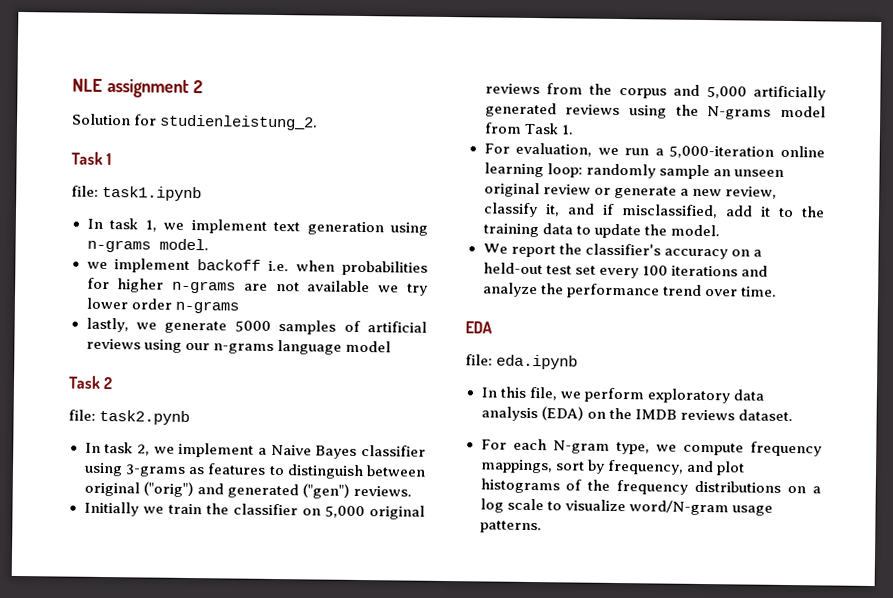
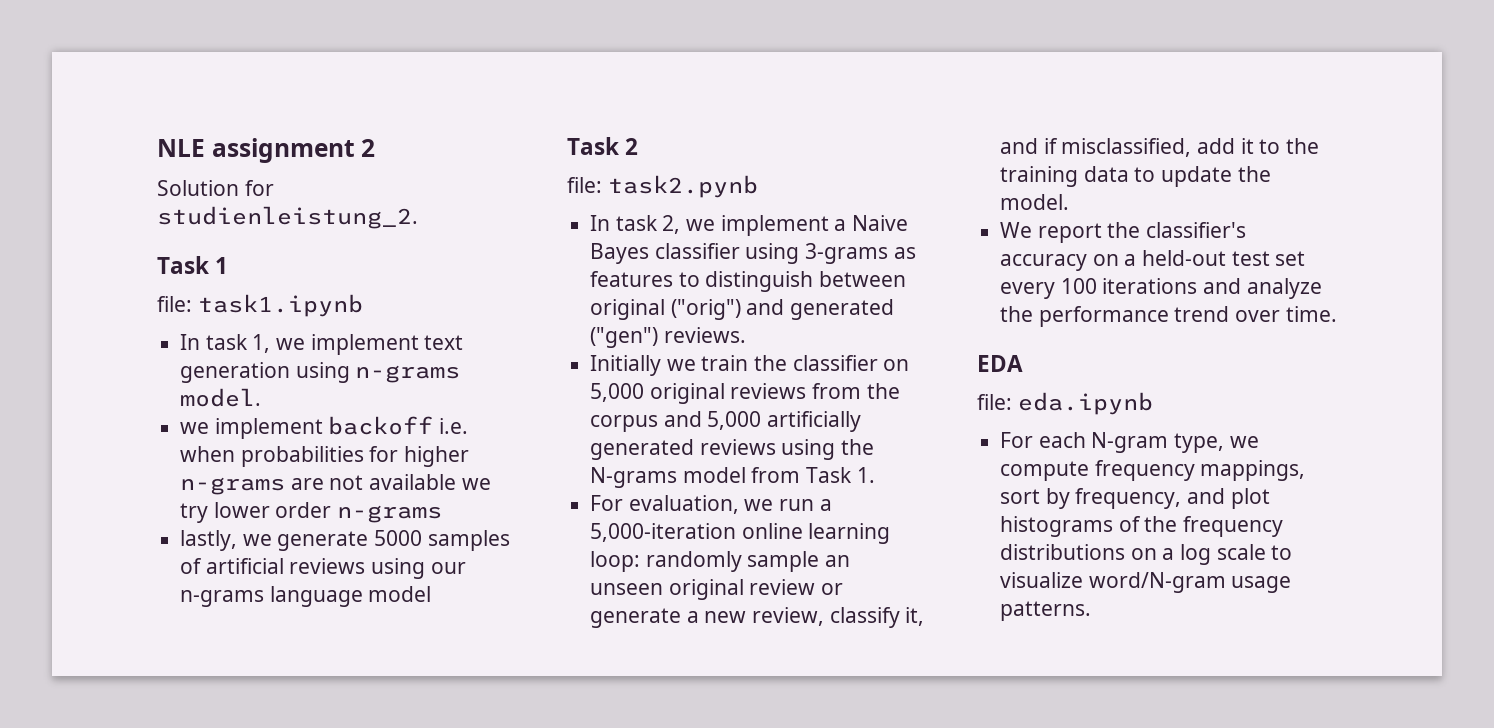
- In this file, we perform exploratory data analysis (EDA) on the IMDB reviews dataset.

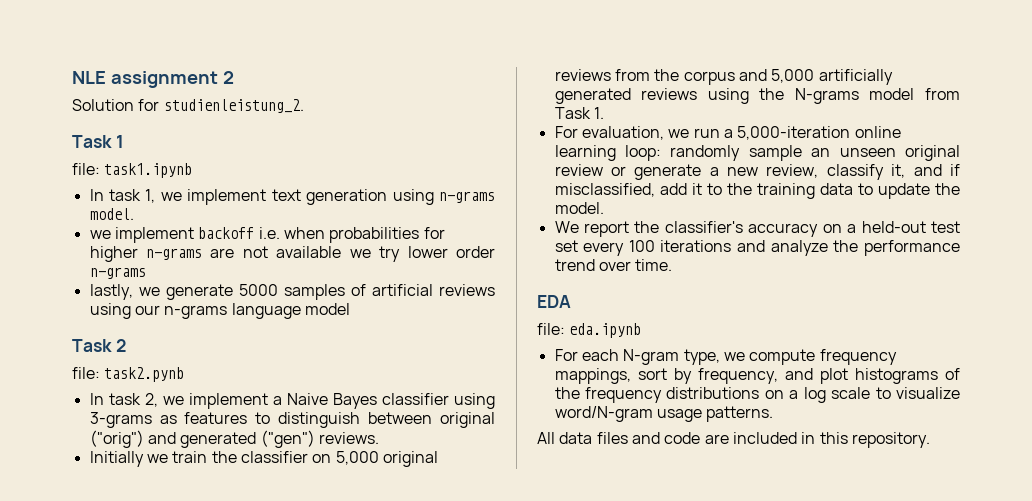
+ All data files and code are included in this repository.

